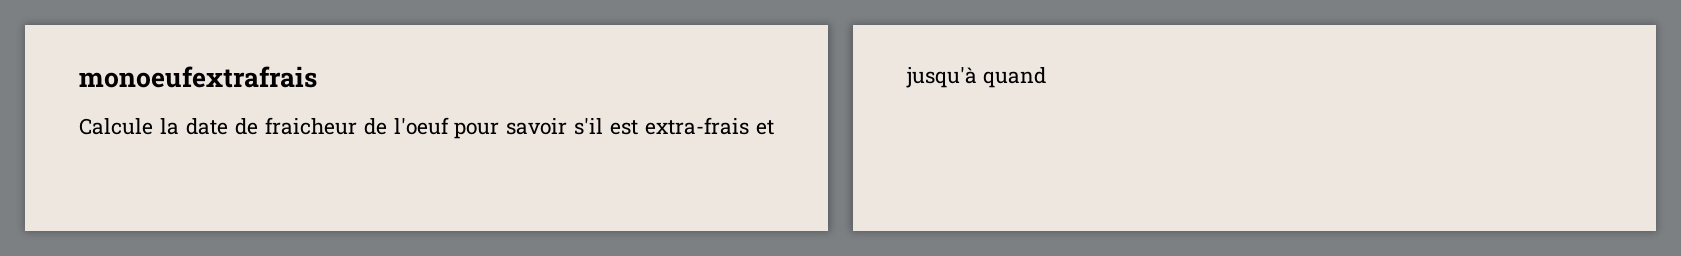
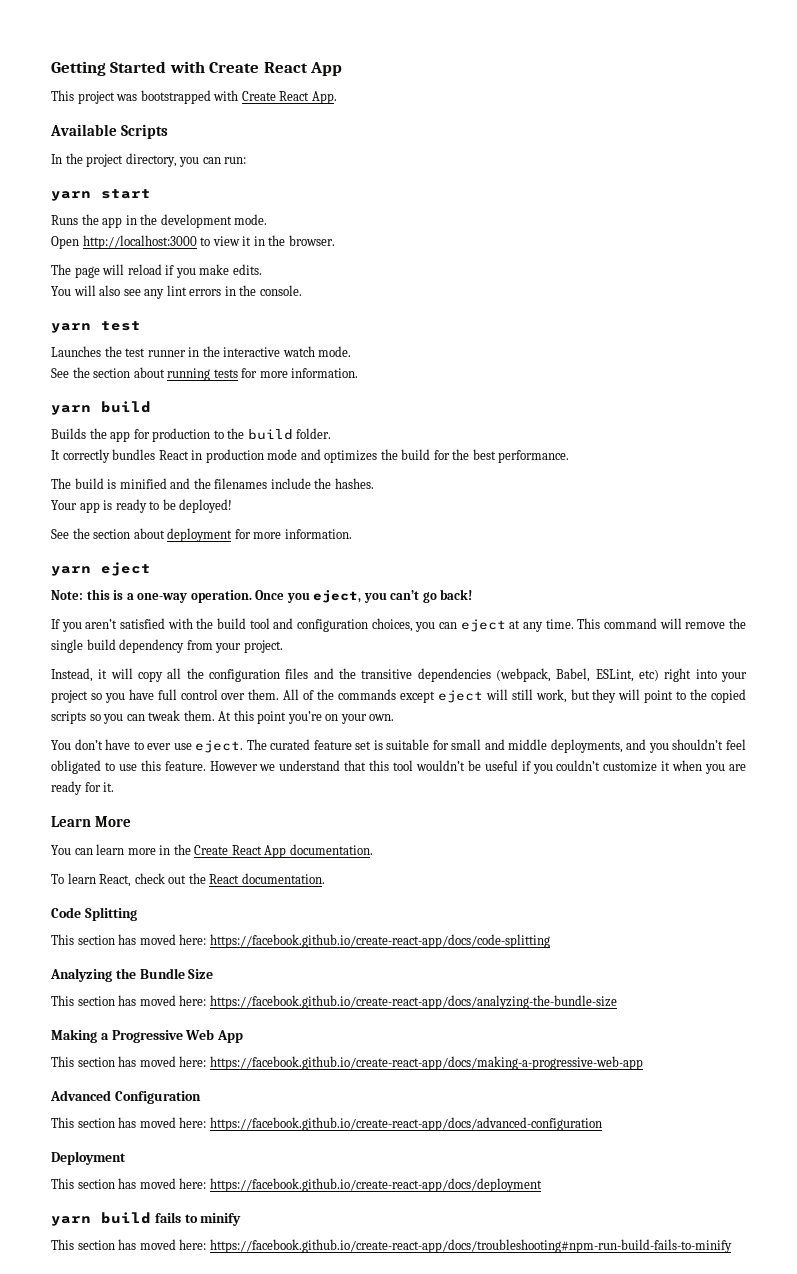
- monoeufextrafrais
- Calcule la date de fraicheur de l'oeuf pour savoir s'il est extra-frais et jusqu'à quand
+ Getting Started with Create React App
+ This project was bootstrapped with Create React App.
+ Available Scripts
+ In the project directory, you can run:
+ yarn start
+ Runs the app in the development mode.
+ Open http://localhost:3000 to view it in the browser.
+ The page will reload if you make edits.
+ You will also see any lint errors in the console.
+ yarn test
+ Launches the test runner in the interactive watch mode.
+ See the section about running tests for more information.
+ yarn build
+ Builds the app for production to the build folder.
+ It correctly bundles React in production mode and optimizes the build for the best performance.
+ The build is minified and the filenames include the hashes.
+ Your app is ready to be deployed!
+ See the section about deployment for more information.
+ yarn eject
+ Note: this is a one-way operation. Once you eject, you can’t go back!
+ If you aren’t satisfied with the build tool and configuration choices, you can eject at any time. This command will remove the single build dependency from your project.
+ Instead, it will copy all the configuration files and the transitive dependencies (webpack, Babel, ESLint, etc) right into your project so you have full control over them. All of the commands except eject will still work, but they will point to the copied scripts so you can tweak them. At this point you’re on your own.
+ You don’t have to ever use eject. The curated feature set is suitable for small and middle deployments, and you shouldn’t feel obligated to use this feature. However we understand that this tool wouldn’t be useful if you couldn’t customize it when you are ready for it.
+ Learn More
+ You can learn more in the Create React App documentation.
+ To learn React, check out the React documentation.
+ Code Splitting
+ This section has moved here: https://facebook.github.io/create-react-app/docs/code-splitting
+ Analyzing the Bundle Size
+ This section has moved here: https://facebook.github.io/create-react-app/docs/analyzing-the-bundle-size
+ Making a Progressive Web App
+ This section has moved here: https://facebook.github.io/create-react-app/docs/making-a-progressive-web-app
+ Advanced Configuration
+ This section has moved here: https://facebook.github.io/create-react-app/docs/advanced-configuration
+ Deployment
+ This section has moved here: https://facebook.github.io/create-react-app/docs/deployment
+ yarn build fails to minify
+ This section has moved here: https://facebook.github.io/create-react-app/docs/troubleshooting#npm-run-build-fails-to-minify

